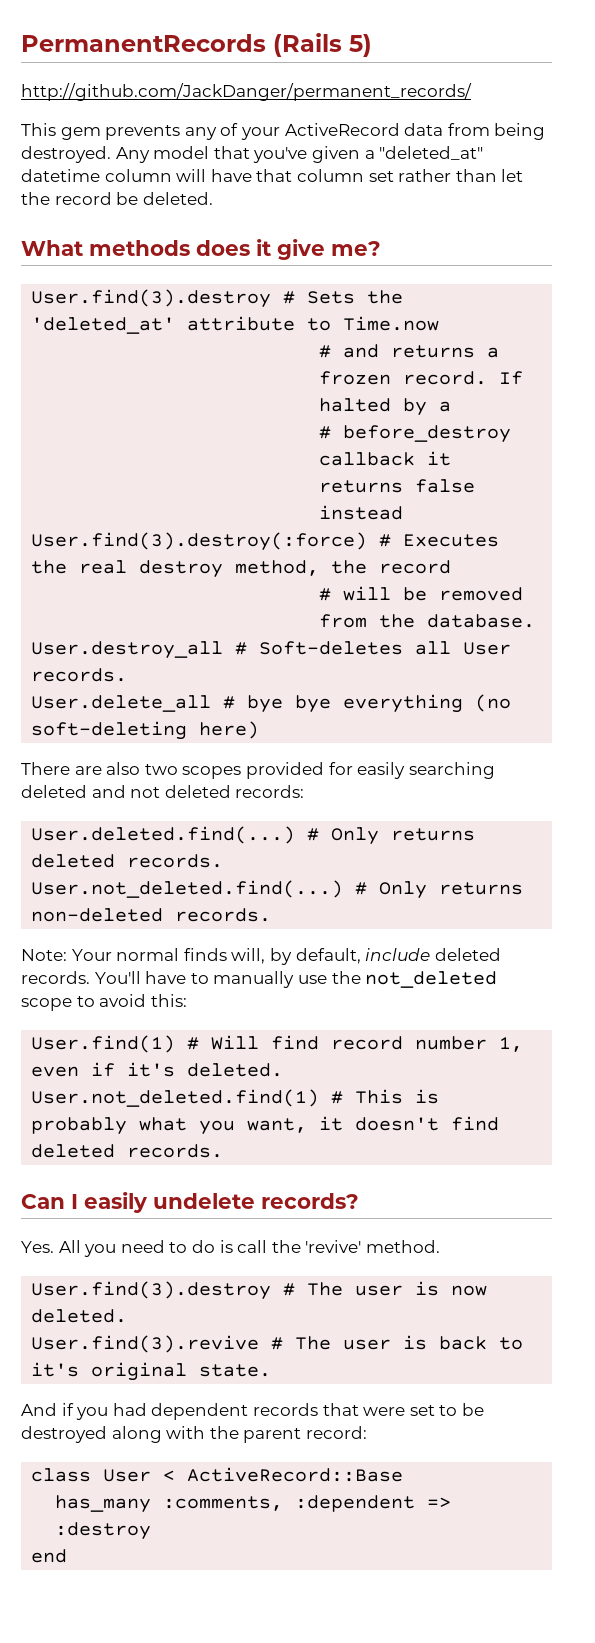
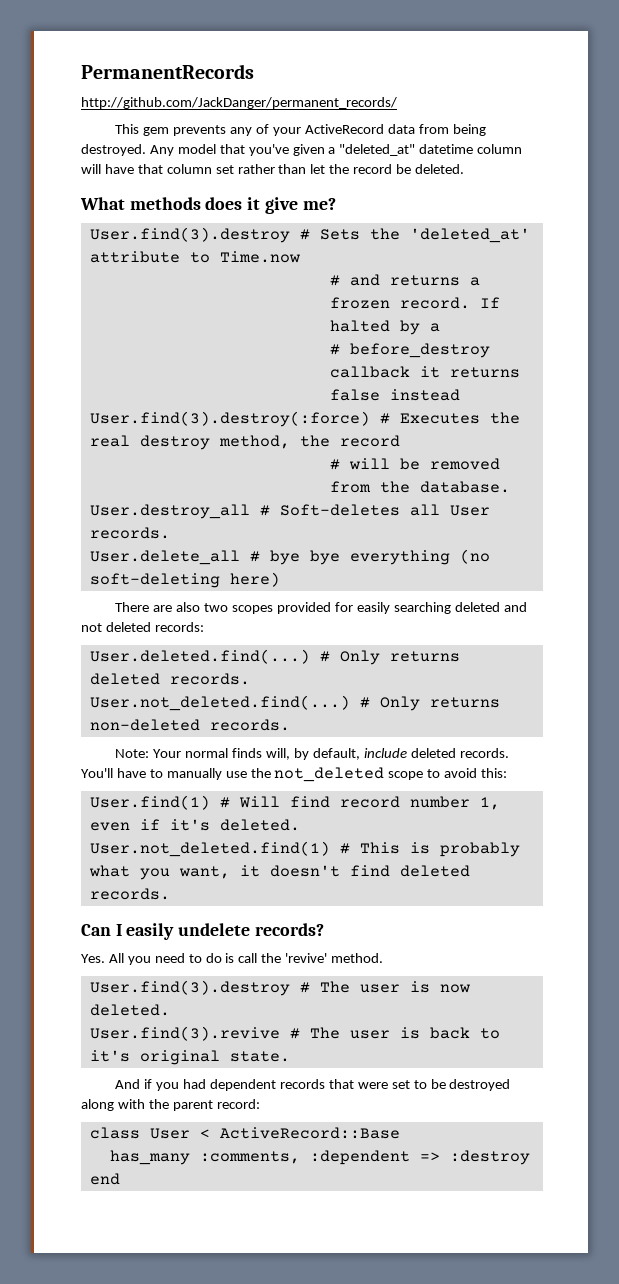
- PermanentRecords (Rails 5)
+ PermanentRecords

